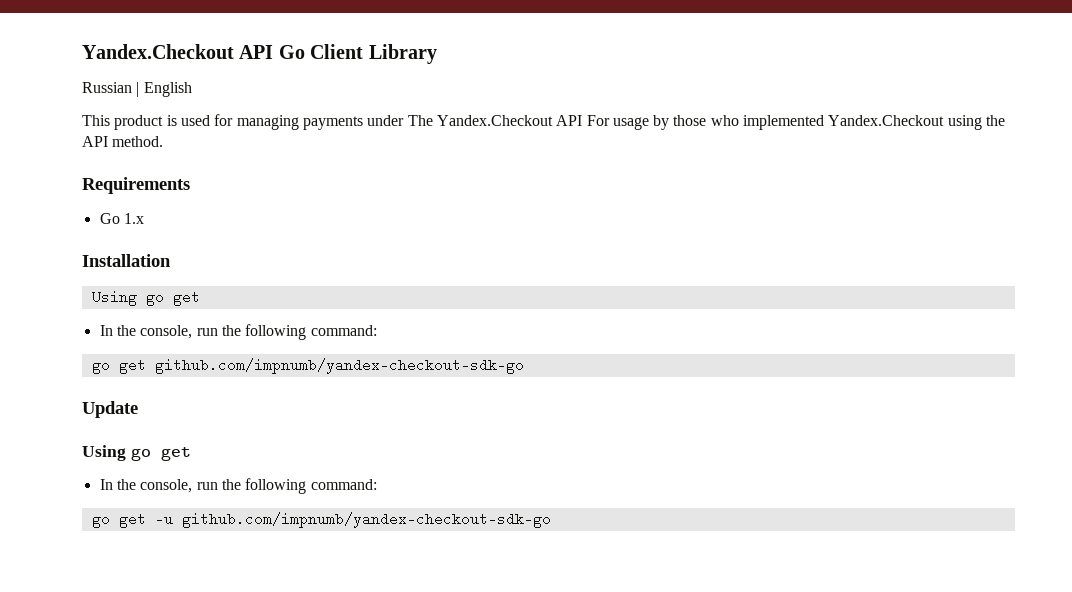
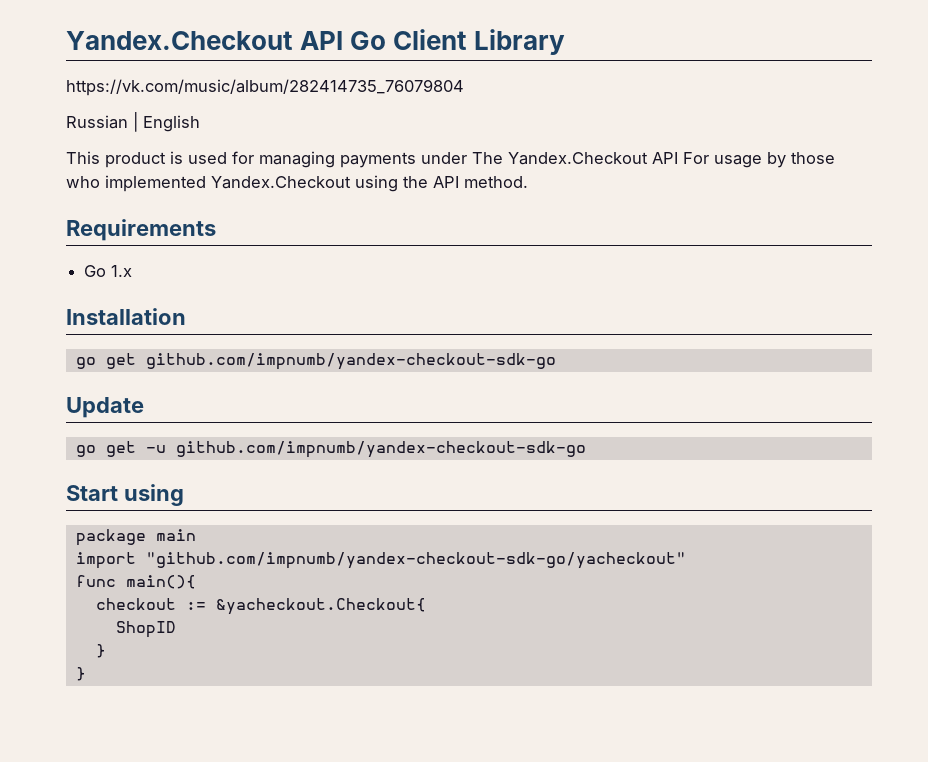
+ https://vk.com/music/album/282414735_76079804
  Installation
- Using go get
- In the console, run the following command:
  go get github.com/impnumb/yandex-checkout-sdk-go
  Update
- Using go get
- In the console, run the following command:
  go get -u github.com/impnumb/yandex-checkout-sdk-go
+ Start using
+ package main
+ import "github.com/impnumb/yandex-checkout-sdk-go/yacheckout"
+ func main(){
+ checkout := &yacheckout.Checkout{
+ ShopID
+ }
+ }

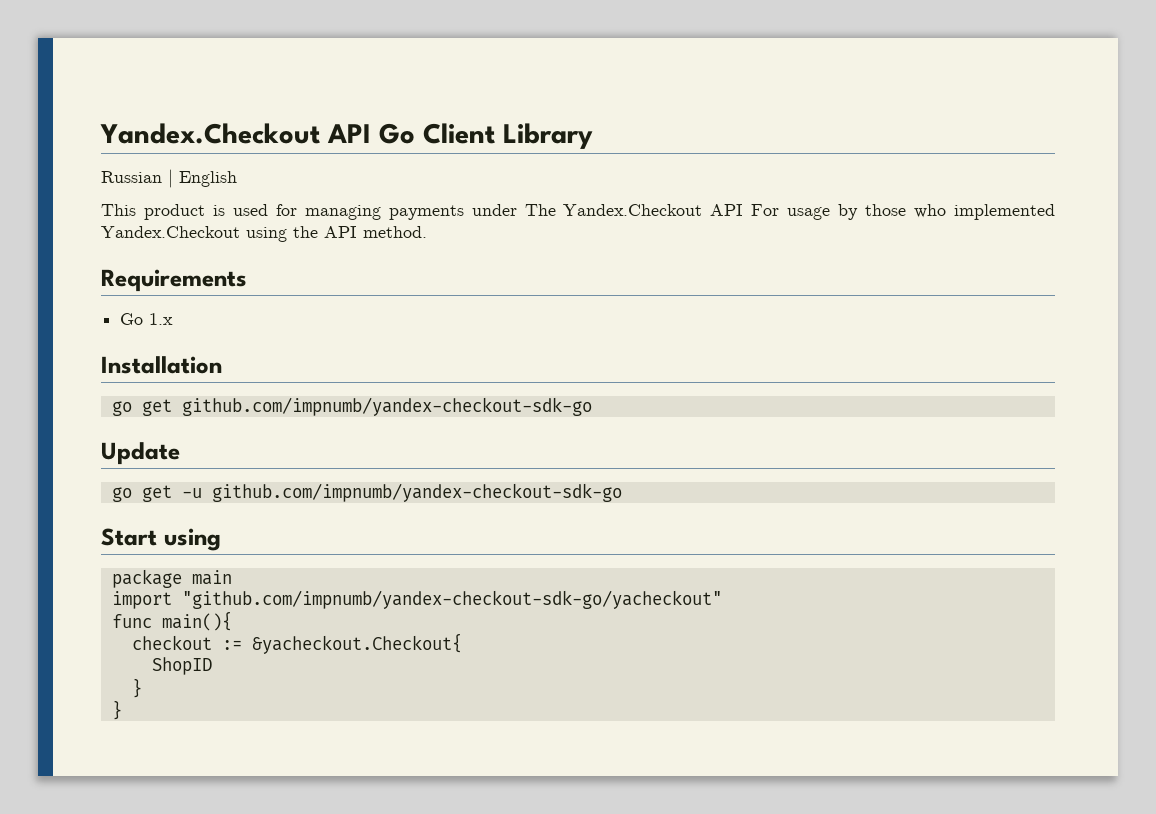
- https://vk.com/music/album/282414735_76079804

